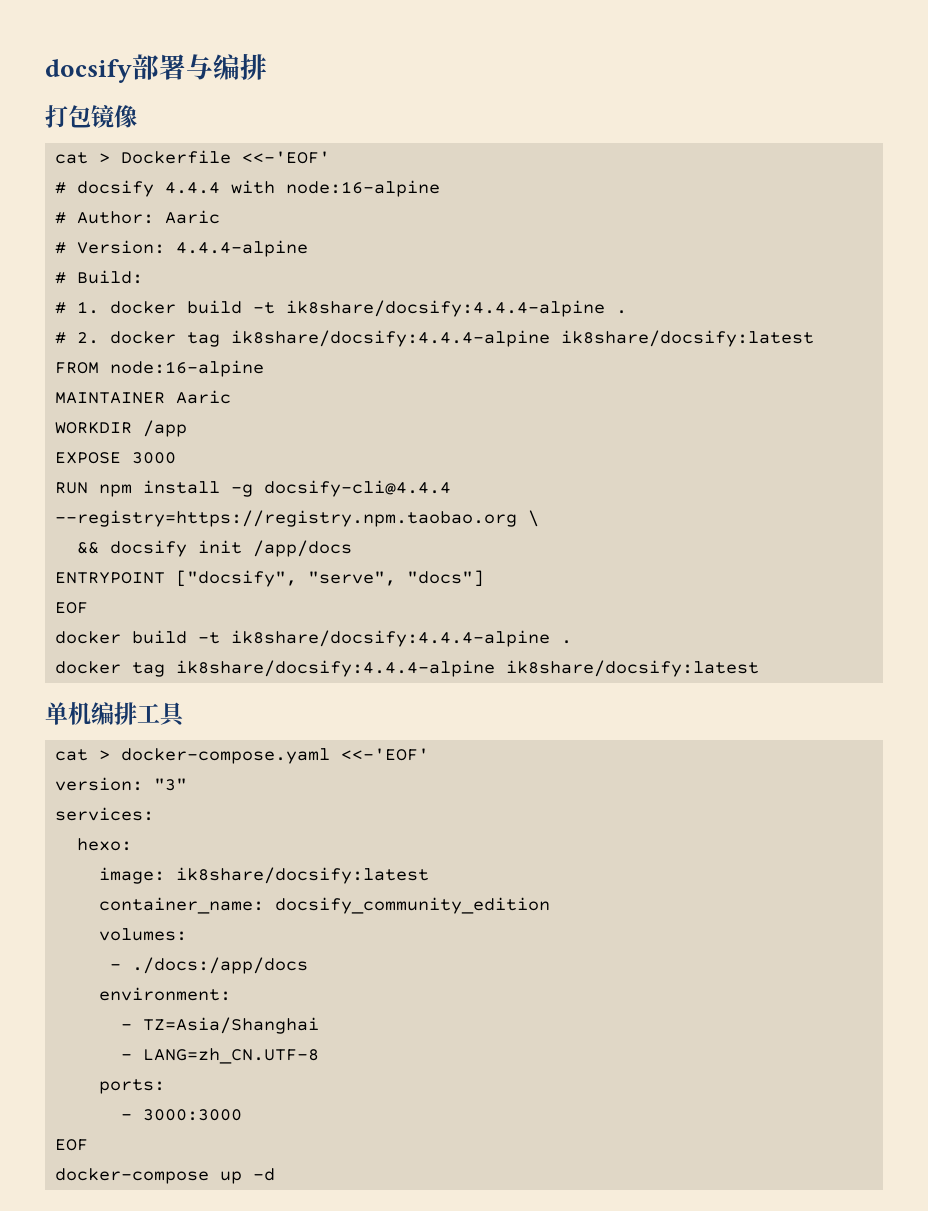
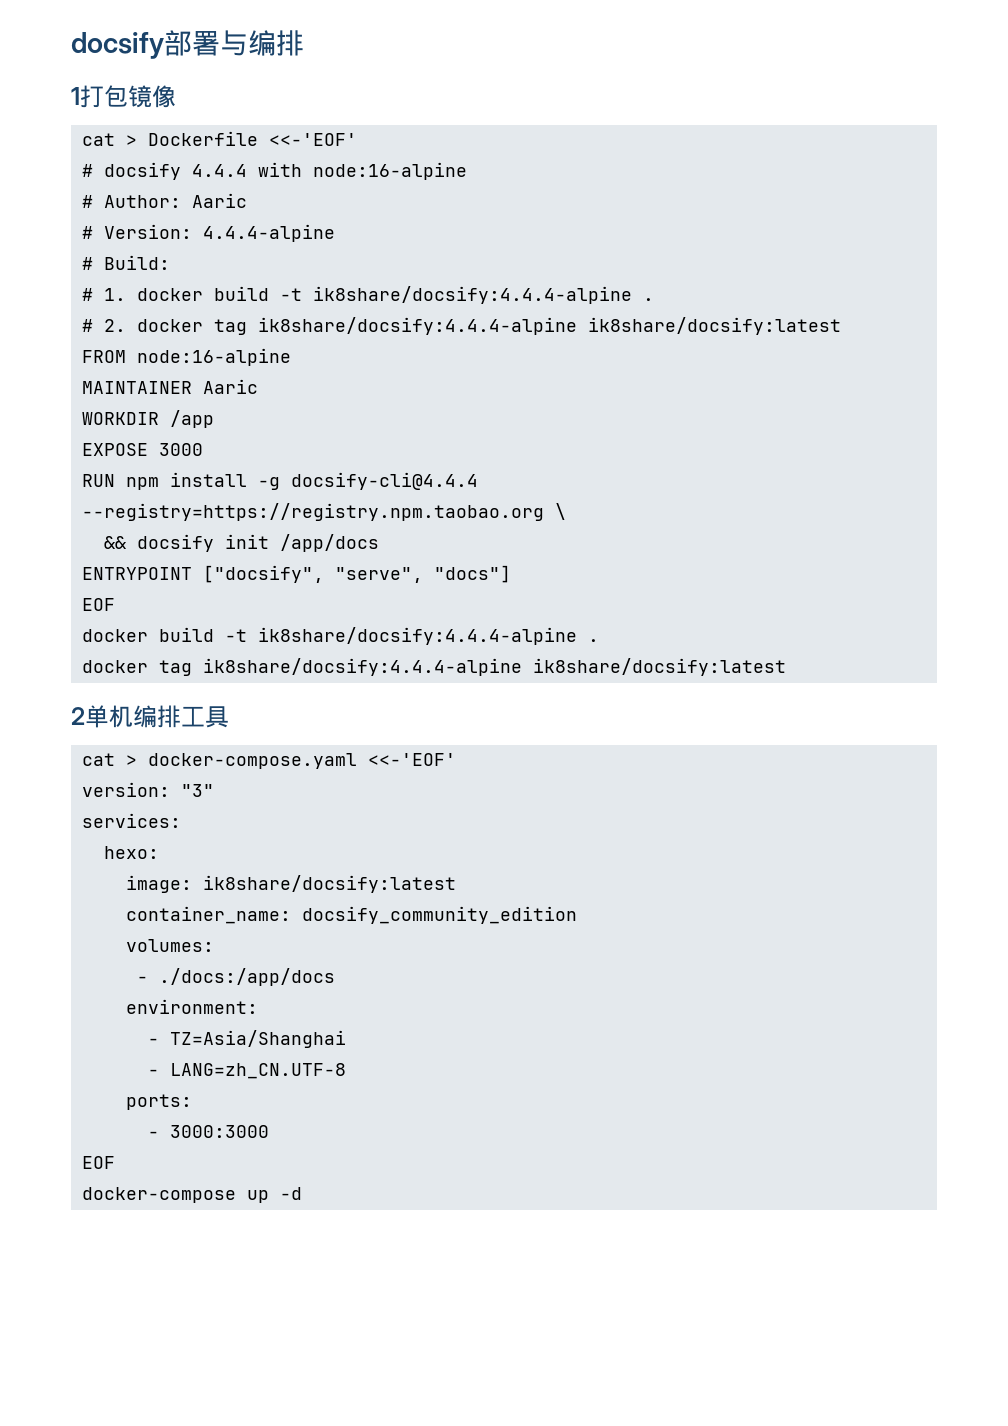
- 打包镜像
+ 1打包镜像
- 单机编排工具
+ 2单机编排工具

